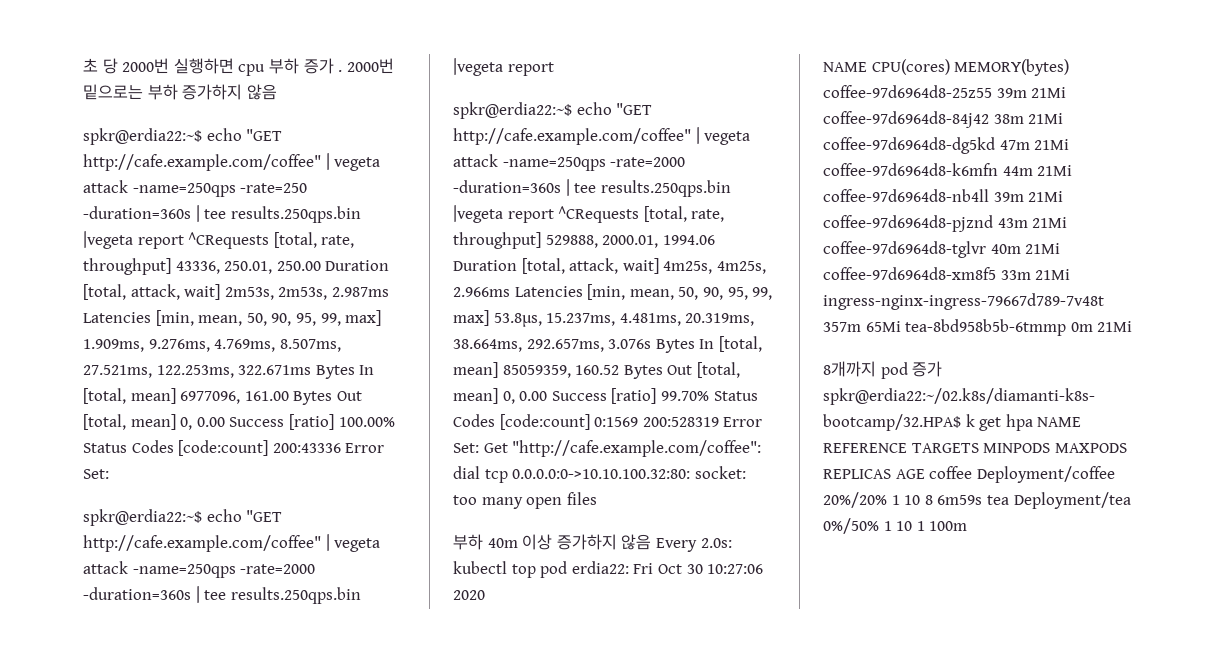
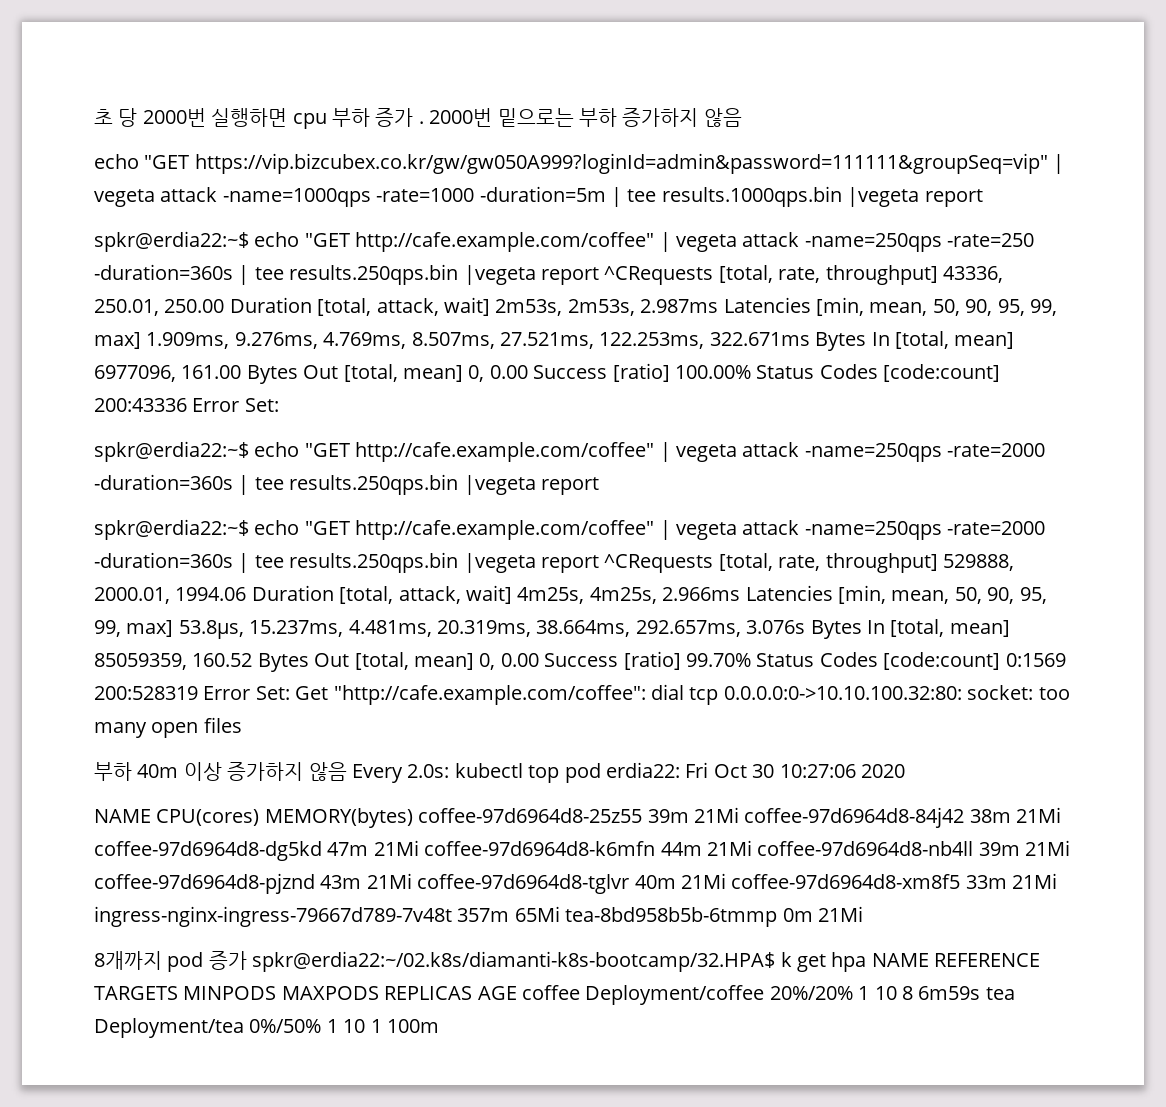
+ echo "GET https://vip.bizcubex.co.kr/gw/gw050A999?loginId=admin&password=111111&groupSeq=vip" | vegeta attack -name=1000qps -rate=1000 -duration=5m | tee results.1000qps.bin |vegeta report

